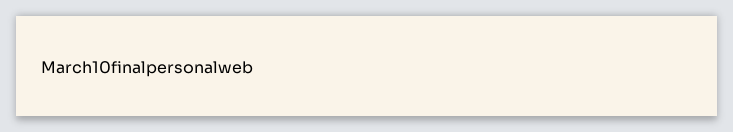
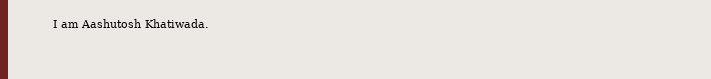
- March10finalpersonalweb
+ I am Aashutosh Khatiwada.

